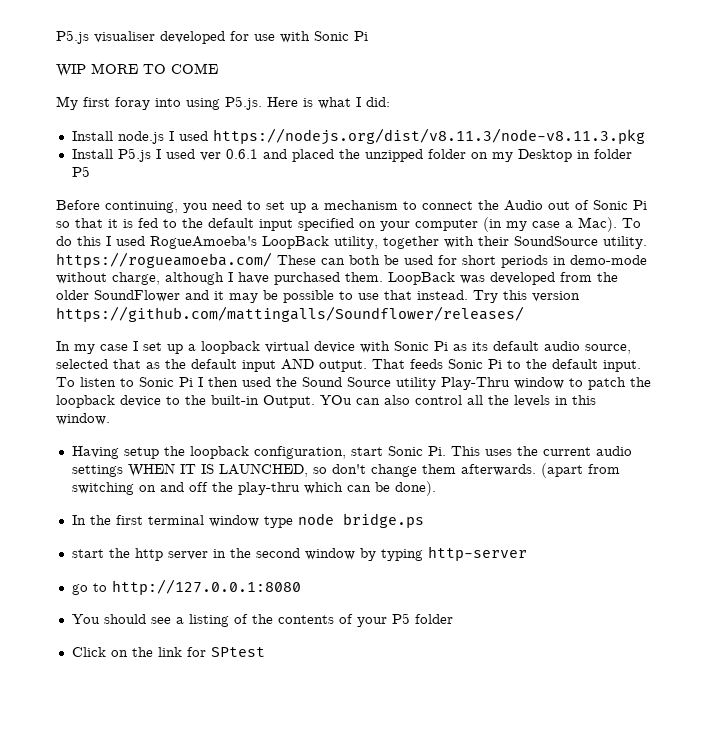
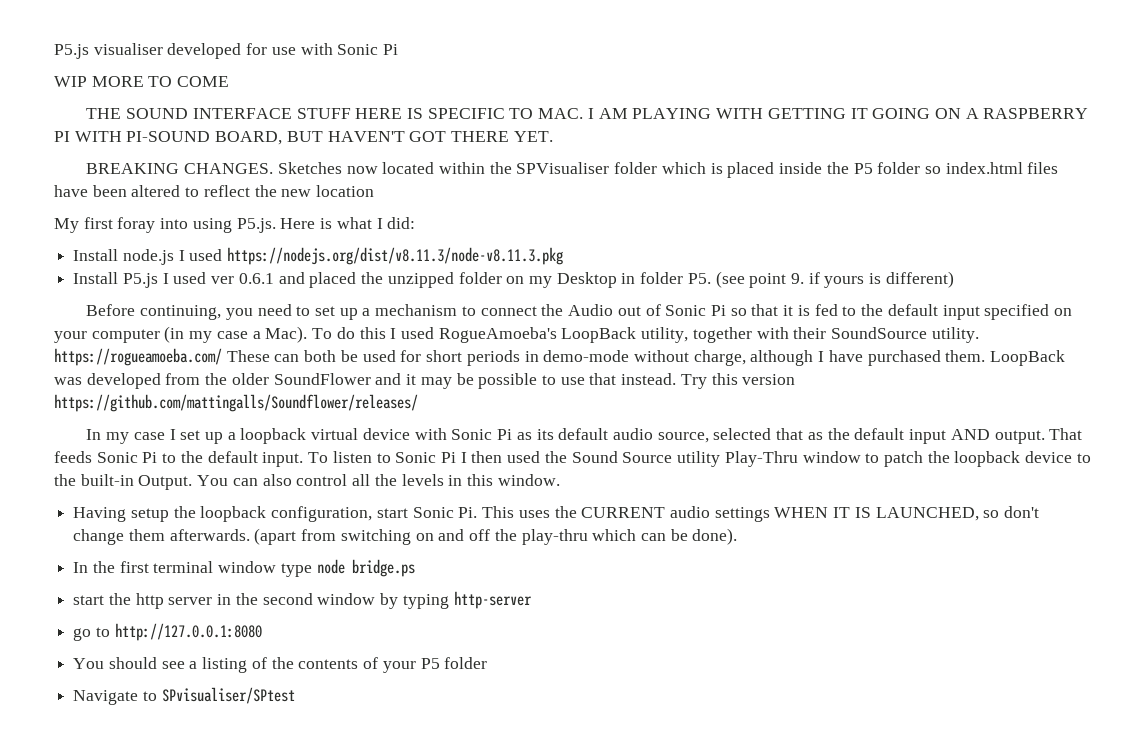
+ THE SOUND INTERFACE STUFF HERE IS SPECIFIC TO MAC. I AM PLAYING WITH GETTING IT GOING ON A RASPBERRY PI WITH PI-SOUND BOARD, BUT HAVEN'T GOT THERE YET.
+ BREAKING CHANGES. Sketches now located within the SPVisualiser folder which is placed inside the P5 folder so index.html files have been altered to reflect the new location
- Install P5.js I used ver 0.6.1 and placed the unzipped folder on my Desktop in folder P5
+ Install P5.js I used ver 0.6.1 and placed the unzipped folder on my Desktop in folder P5. (see point 9. if yours is different)
- YOu can also control all the levels in this window.
+ You can also control all the levels in this window.
- Having setup the loopback configuration, start Sonic Pi. This uses the current audio settings WHEN IT IS LAUNCHED, so don't change them afterwards.
+ Having setup the loopback configuration, start Sonic Pi. This uses the CURRENT audio settings WHEN IT IS LAUNCHED, so don't change them afterwards.
- Click on the link for SPtest
+ Navigate to SPvisualiser/SPtest

